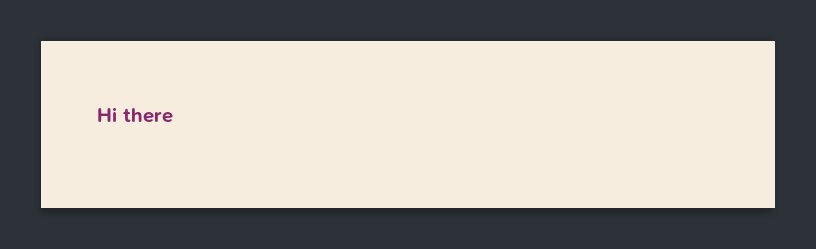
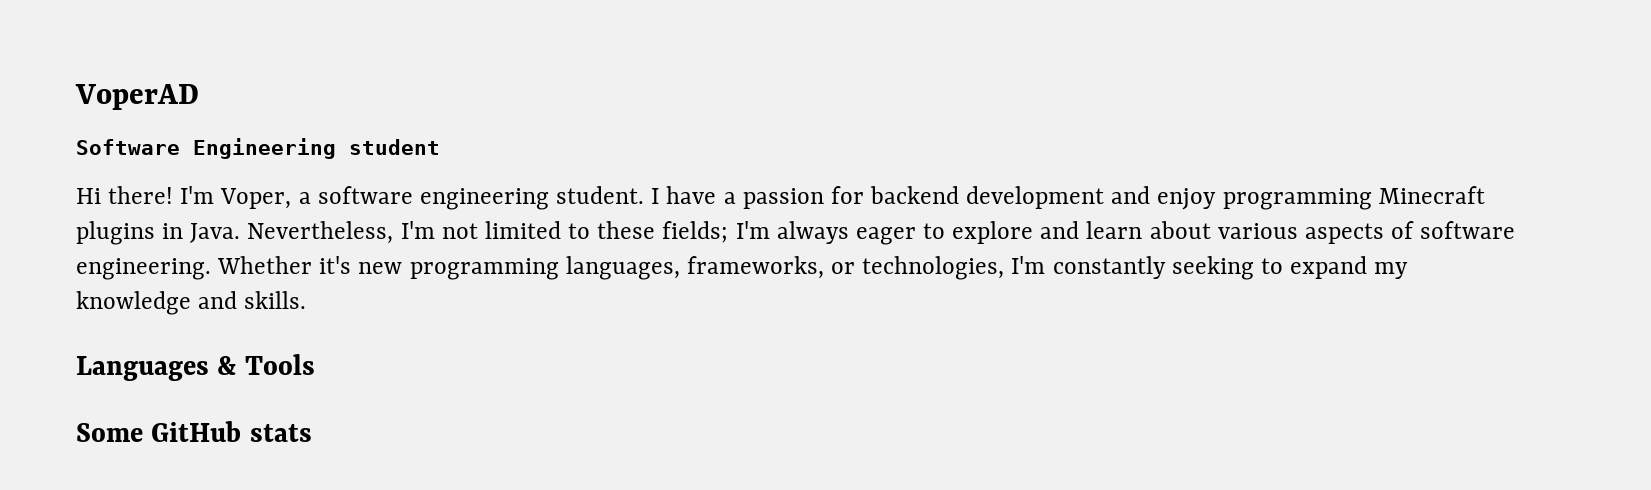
- Hi there
+ VoperAD
+ Software Engineering student
+ Hi there! I'm Voper, a software engineering student. I have a passion for backend development and enjoy programming Minecraft plugins in Java. Nevertheless, I'm not limited to these fields; I'm always eager to explore and learn about various aspects of software engineering. Whether it's new programming languages, frameworks, or technologies, I'm constantly seeking to expand my knowledge and skills.
+ Languages & Tools
+ Some GitHub stats

